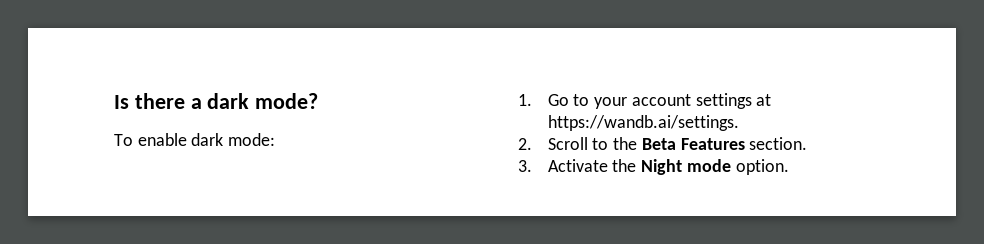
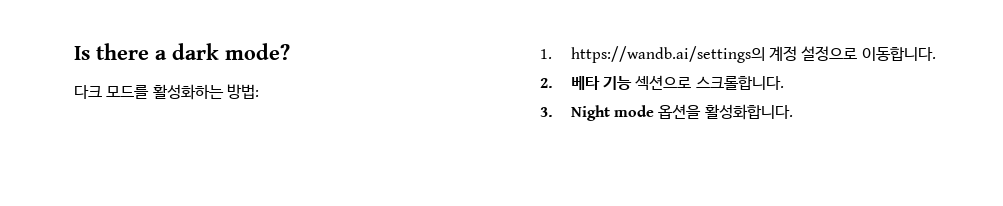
- To enable dark mode:
- 1. Go to your account settings at https://wandb.ai/settings.
- 2. Scroll to the Beta Features section.
- 3. Activate the Night mode option.
+ 다크 모드를 활성화하는 방법:
+ 1. https://wandb.ai/settings의 계정 설정으로 이동합니다.
+ 2. 베타 기능 섹션으로 스크롤합니다.
+ 3. Night mode 옵션을 활성화합니다.

